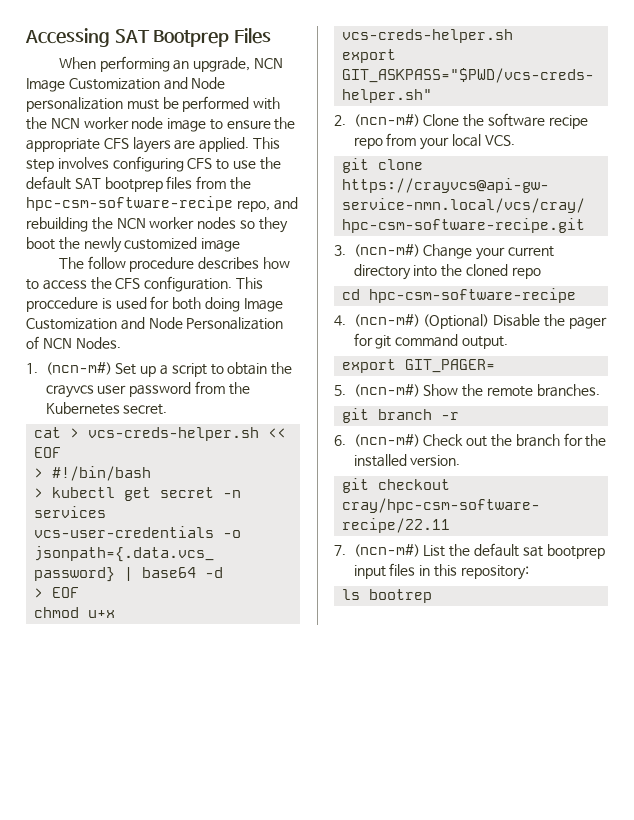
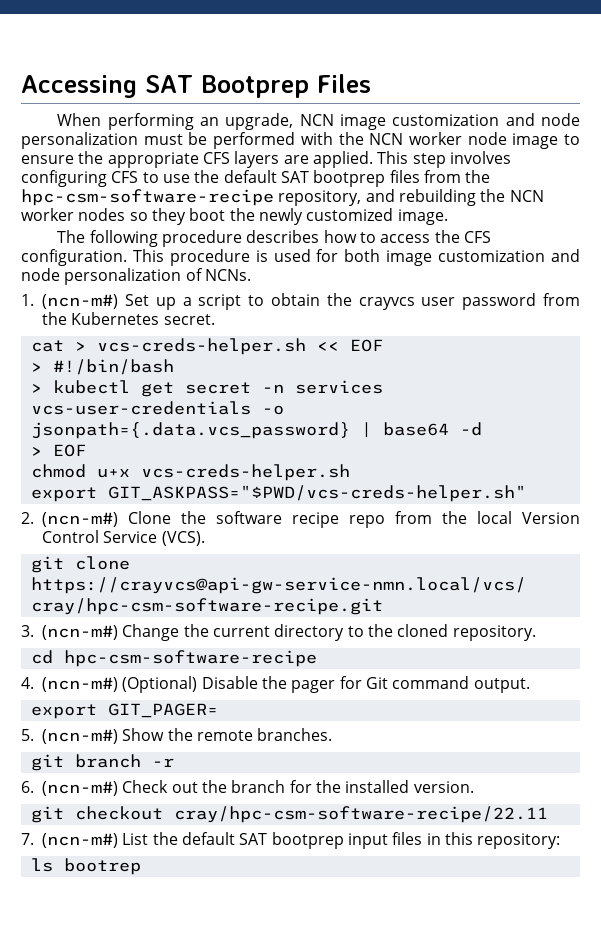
- When performing an upgrade, NCN Image Customization and Node personalization must be performed with the NCN worker node image to ensure the appropriate CFS layers are applied.
+ When performing an upgrade, NCN image customization and node personalization must be performed with the NCN worker node image to ensure the appropriate CFS layers are applied.
- This step involves configuring CFS to use the default SAT bootprep files from the hpc-csm-software-recipe repo, and rebuilding the NCN worker nodes so they boot the newly customized image
+ This step involves configuring CFS to use the default SAT bootprep files from the hpc-csm-software-recipe repository, and rebuilding the NCN worker nodes so they boot the newly customized image.
- The follow procedure describes how to access the CFS configuration.
+ The following procedure describes how to access the CFS configuration.
- This proccedure is used for both doing Image Customization and Node Personalization of NCN Nodes.
+ This procedure is used for both image customization and node personalization of NCNs.
- 2. (ncn-m#) Clone the software recipe repo from your local VCS.
+ 2. (ncn-m#) Clone the software recipe repo from the local Version Control Service (VCS).
- 3. (ncn-m#) Change your current directory into the cloned repo
+ 3. (ncn-m#) Change the current directory to the cloned repository.
- 4. (ncn-m#) (Optional) Disable the pager for git command output.
+ 4. (ncn-m#) (Optional) Disable the pager for Git command output.
- 7. (ncn-m#) List the default sat bootprep input files in this repository:
+ 7. (ncn-m#) List the default SAT bootprep input files in this repository:

